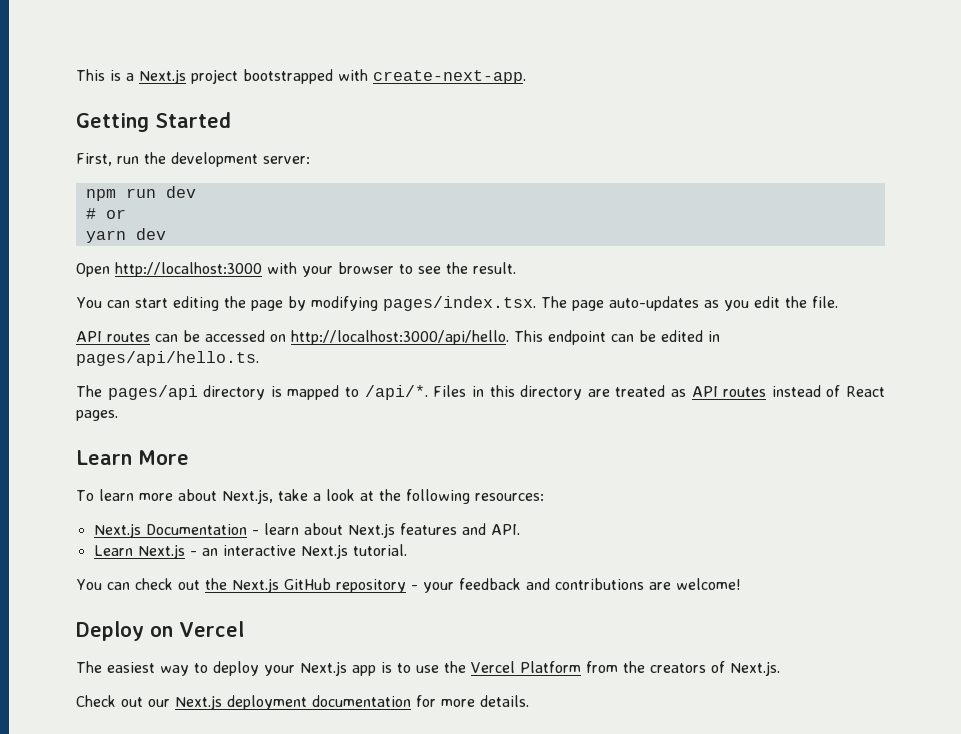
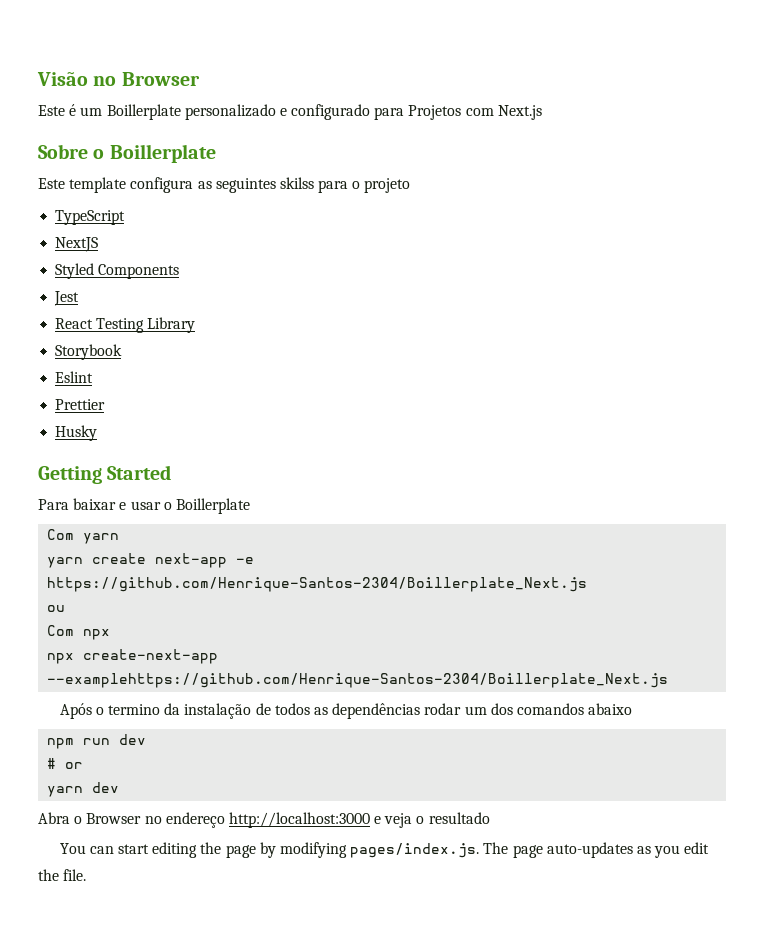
- This is a Next.js project bootstrapped with create-next-app.
+ Visão no Browser
+ Este é um Boillerplate personalizado e configurado para Projetos com Next.js
+ Sobre o Boillerplate
+ Este template configura as seguintes skilss para o projeto
+ TypeScript
+ NextJS
+ Styled Components
+ Jest
+ React Testing Library
+ Storybook
+ Eslint
+ Prettier
+ Husky
  Getting Started
- First, run the development server:
+ Para baixar e usar o Boillerplate
+ Com yarn
+ yarn create next-app -e https://github.com/Henrique-Santos-2304/Boillerplate_Next.js
+ ou
+ Com npx
+ npx create-next-app --examplehttps://github.com/Henrique-Santos-2304/Boillerplate_Next.js
+ Após o termino da instalação de todos as dependências rodar um dos comandos abaixo
- Open http://localhost:3000 with your browser to see the result.
+ Abra o Browser no endereço http://localhost:3000 e veja o resultado
- You can start editing the page by modifying pages/index.tsx. The page auto-updates as you edit the file.
+ You can start editing the page by modifying pages/index.js. The page auto-updates as you edit the file.
- API routes can be accessed on http://localhost:3000/api/hello. This endpoint can be edited in pages/api/hello.ts.
- The pages/api directory is mapped to /api/*. Files in this directory are treated as API routes instead of React pages.
- Learn More
- To learn more about Next.js, take a look at the following resources:
- Next.js Documentation - learn about Next.js features and API.
- Learn Next.js - an interactive Next.js tutorial.
- You can check out the Next.js GitHub repository - your feedback and contributions are welcome!
- Deploy on Vercel
- The easiest way to deploy your Next.js app is to use the Vercel Platform from the creators of Next.js.
- Check out our Next.js deployment documentation for more details.

